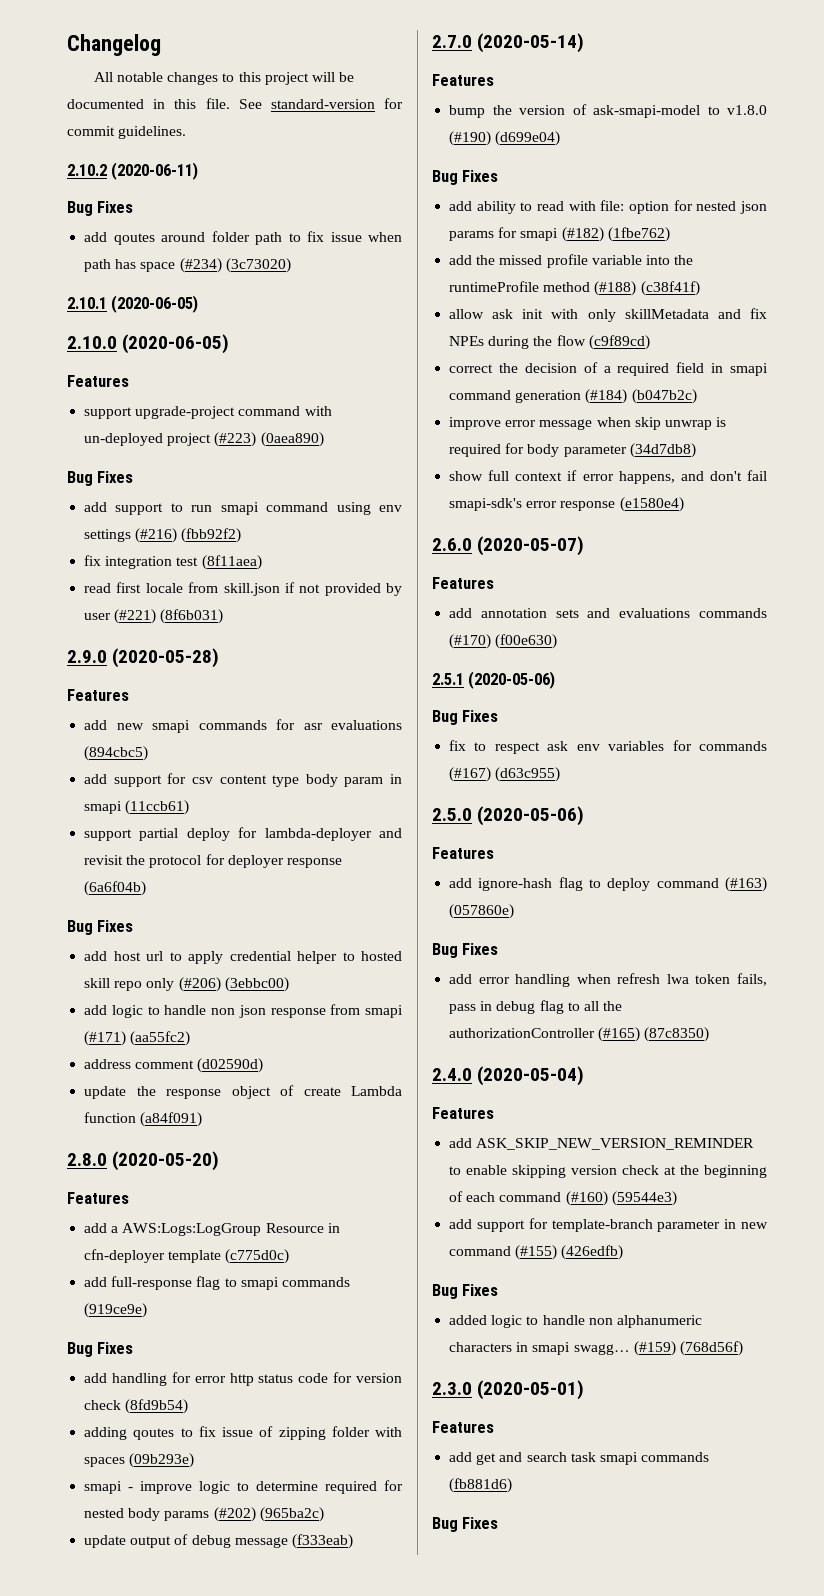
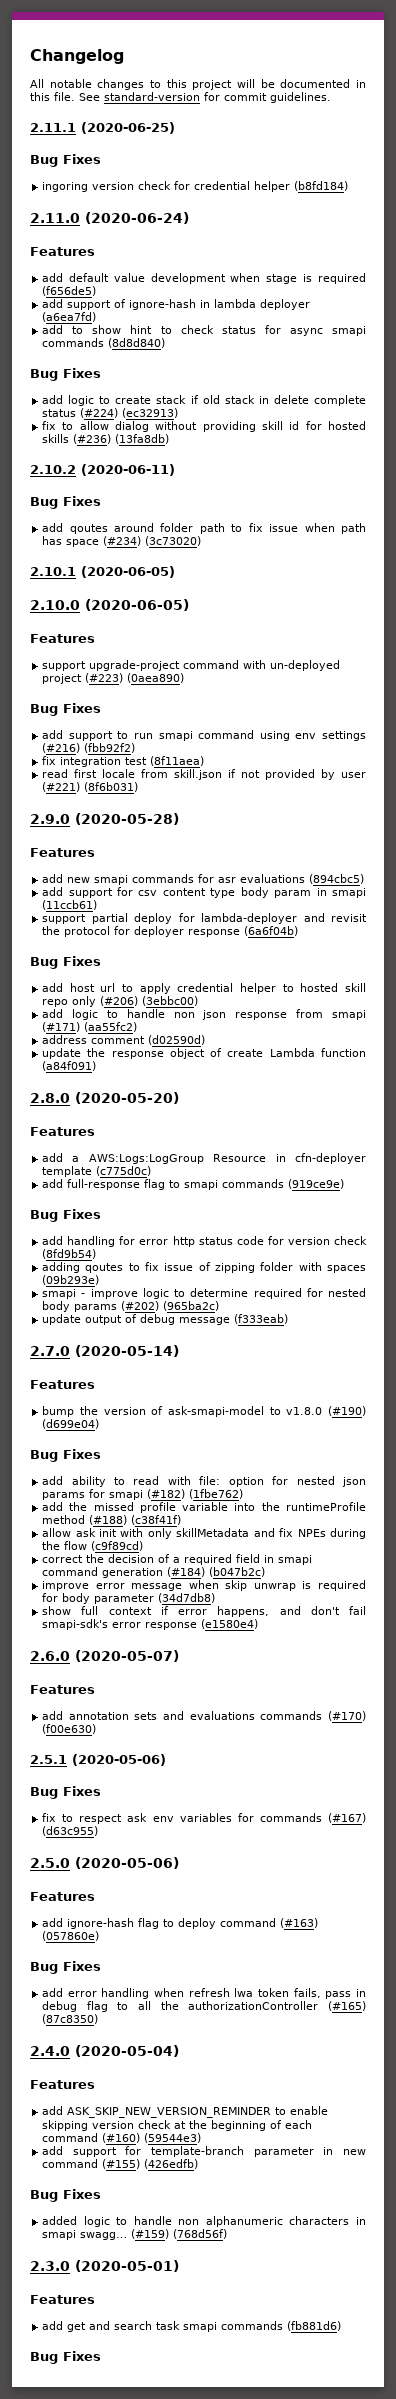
+ 2.11.1 (2020-06-25)
+ Bug Fixes
+ ingoring version check for credential helper (b8fd184)
+ 2.11.0 (2020-06-24)
+ Features
+ add default value development when stage is required (f656de5)
+ add support of ignore-hash in lambda deployer (a6ea7fd)
+ add to show hint to check status for async smapi commands (8d8d840)
+ Bug Fixes
+ add logic to create stack if old stack in delete complete status (#224) (ec32913)
+ fix to allow dialog without providing skill id for hosted skills (#236) (13fa8db)

